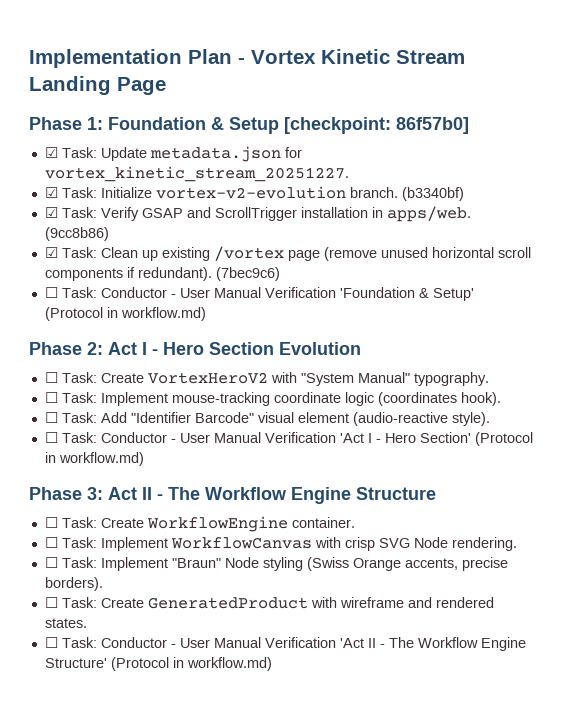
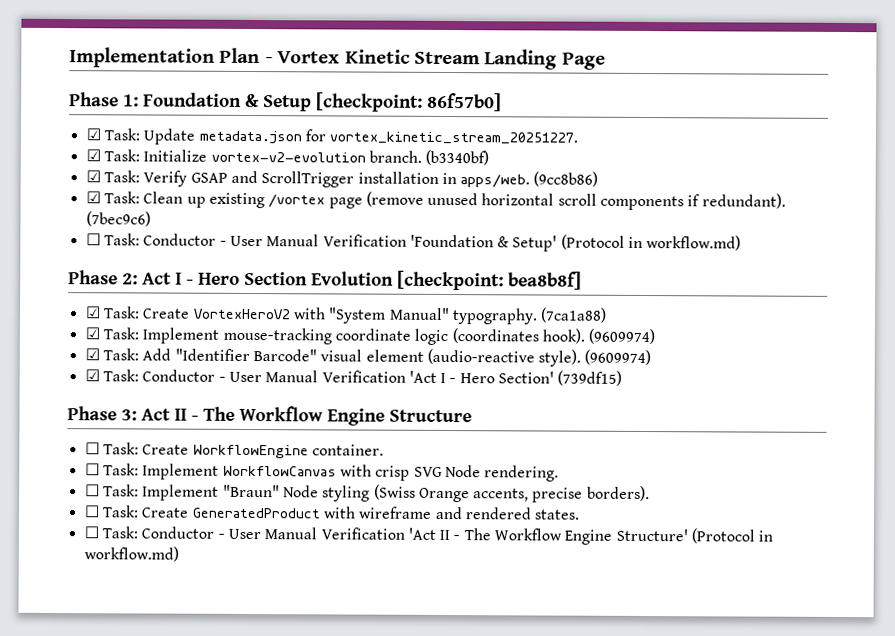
- Phase 2: Act I - Hero Section Evolution
- ☐ Task: Create VortexHeroV2 with "System Manual" typography.
- ☐ Task: Implement mouse-tracking coordinate logic (coordinates hook).
- ☐ Task: Add "Identifier Barcode" visual element (audio-reactive style).
- ☐ Task: Conductor - User Manual Verification 'Act I - Hero Section' (Protocol in workflow.md)
+ Phase 2: Act I - Hero Section Evolution [checkpoint: bea8b8f]
+ ☑ Task: Create VortexHeroV2 with "System Manual" typography. (7ca1a88)
+ ☑ Task: Implement mouse-tracking coordinate logic (coordinates hook). (9609974)
+ ☑ Task: Add "Identifier Barcode" visual element (audio-reactive style). (9609974)
+ ☑ Task: Conductor - User Manual Verification 'Act I - Hero Section' (739df15)

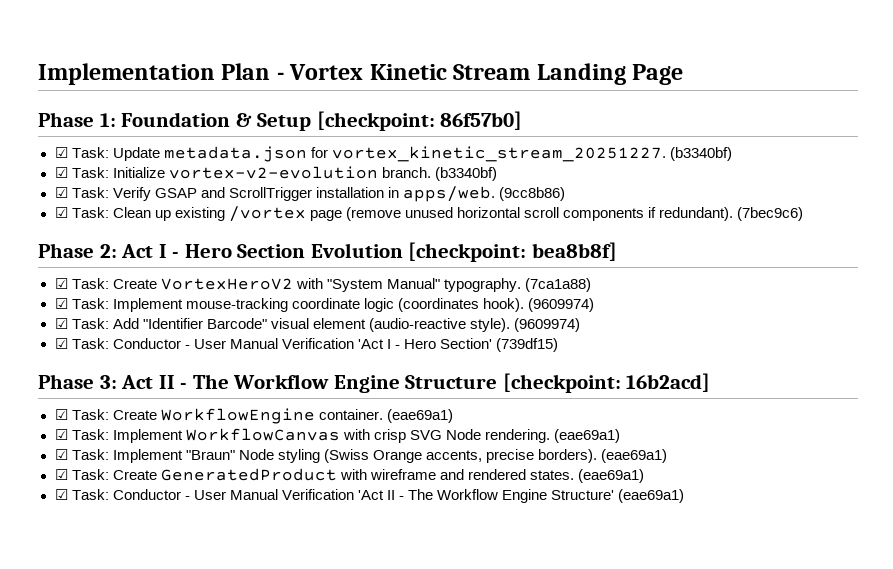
- ☑ Task: Update metadata.json for vortex_kinetic_stream_20251227.
+ ☑ Task: Update metadata.json for vortex_kinetic_stream_20251227. (b3340bf)
- ☐ Task: Conductor - User Manual Verification 'Foundation & Setup' (Protocol in workflow.md)
- Phase 3: Act II - The Workflow Engine Structure
- ☐ Task: Create WorkflowEngine container.
- ☐ Task: Implement WorkflowCanvas with crisp SVG Node rendering.
- ☐ Task: Implement "Braun" Node styling (Swiss Orange accents, precise borders).
- ☐ Task: Create GeneratedProduct with wireframe and rendered states.
- ☐ Task: Conductor - User Manual Verification 'Act II - The Workflow Engine Structure' (Protocol in workflow.md)
+ Phase 3: Act II - The Workflow Engine Structure [checkpoint: 16b2acd]
+ ☑ Task: Create WorkflowEngine container. (eae69a1)
+ ☑ Task: Implement WorkflowCanvas with crisp SVG Node rendering. (eae69a1)
+ ☑ Task: Implement "Braun" Node styling (Swiss Orange accents, precise borders). (eae69a1)
+ ☑ Task: Create GeneratedProduct with wireframe and rendered states. (eae69a1)
+ ☑ Task: Conductor - User Manual Verification 'Act II - The Workflow Engine Structure' (eae69a1)

